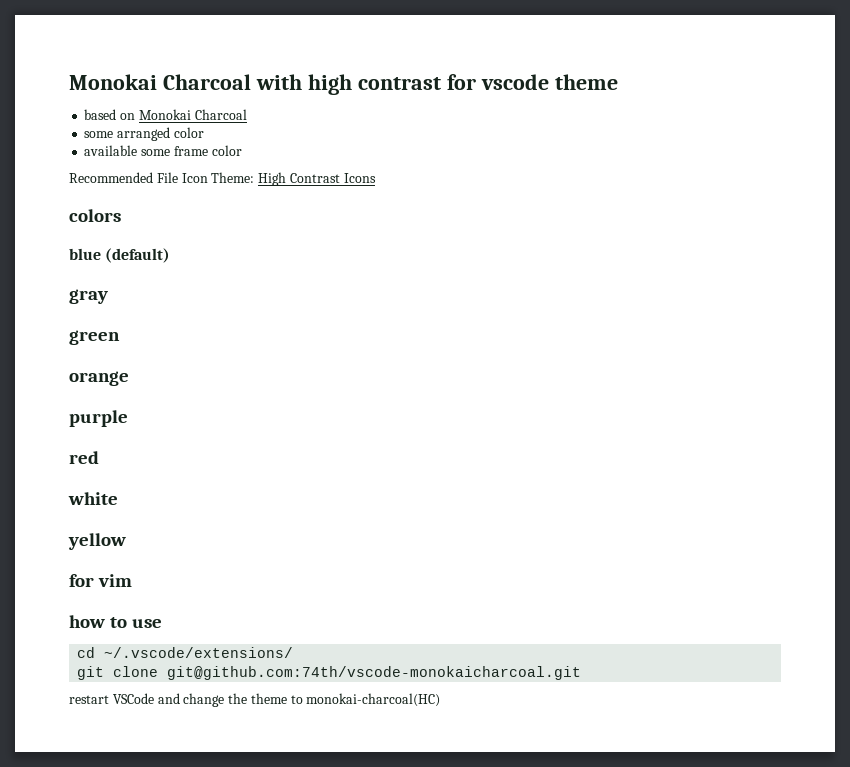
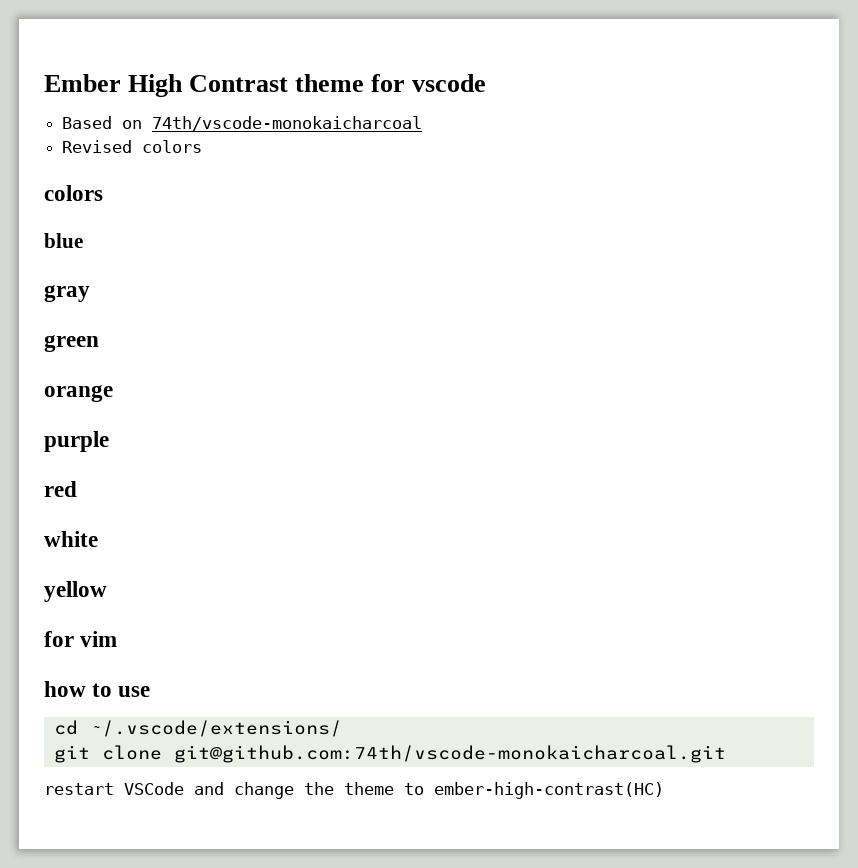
- Monokai Charcoal with high contrast for vscode theme
- based on Monokai Charcoal
- some arranged color
- available some frame color
- Recommended File Icon Theme: High Contrast Icons
+ Ember High Contrast theme for vscode
+ Based on 74th/vscode-monokaicharcoal
+ Revised colors
- blue (default)
+ blue
- restart VSCode and change the theme to monokai-charcoal(HC)
+ restart VSCode and change the theme to ember-high-contrast(HC)

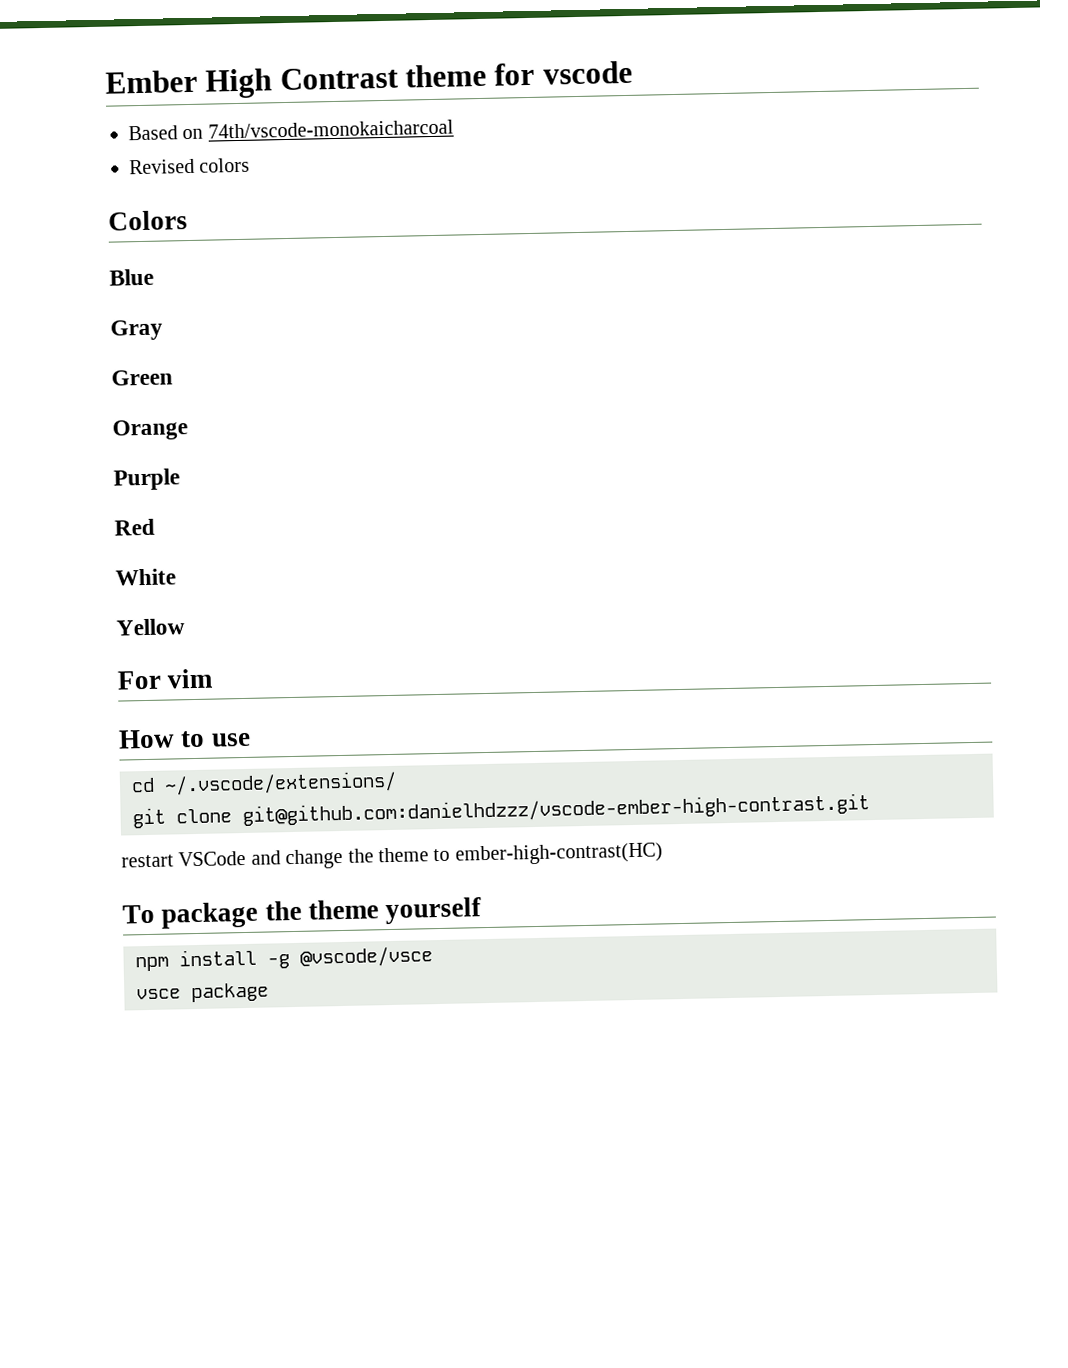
  Revised colors
- colors
- blue
- gray
- green
- orange
- purple
- red
- white
- yellow
- for vim
+ Colors
+ Blue
+ Gray
+ Green
+ Orange
+ Purple
+ Red
+ White
+ Yellow
+ For vim
- how to use
+ How to use
- git clone git@github.com:74th/vscode-monokaicharcoal.git
+ git clone git@github.com:danielhdzzz/vscode-ember-high-contrast.git
+ To package the theme yourself
+ npm install -g @vscode/vsce
+ vsce package

